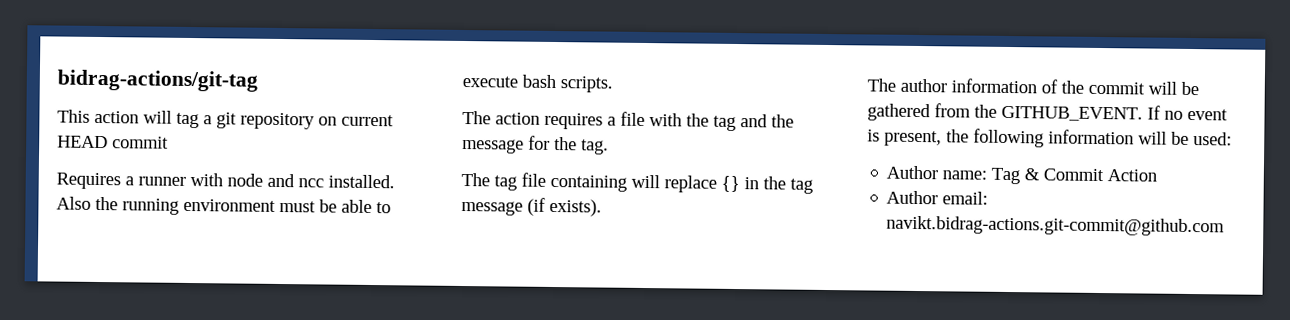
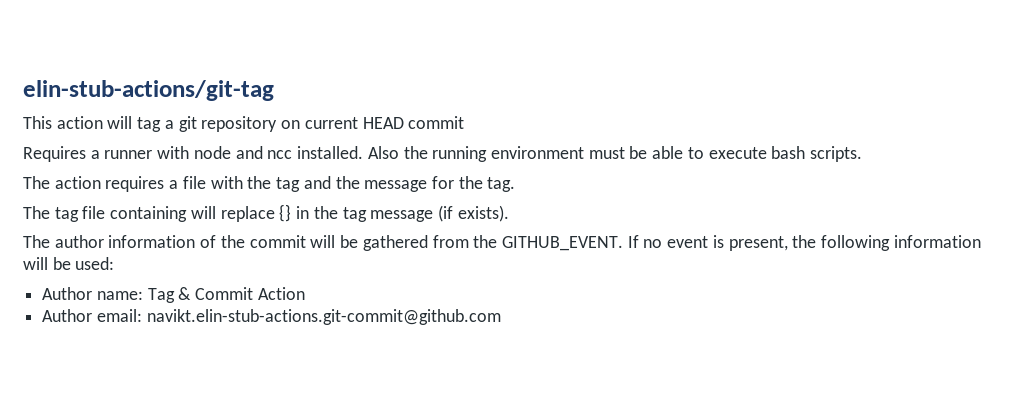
- bidrag-actions/git-tag
+ elin-stub-actions/git-tag
- Author email: navikt.bidrag-actions.git-commit@github.com
+ Author email: navikt.elin-stub-actions.git-commit@github.com

